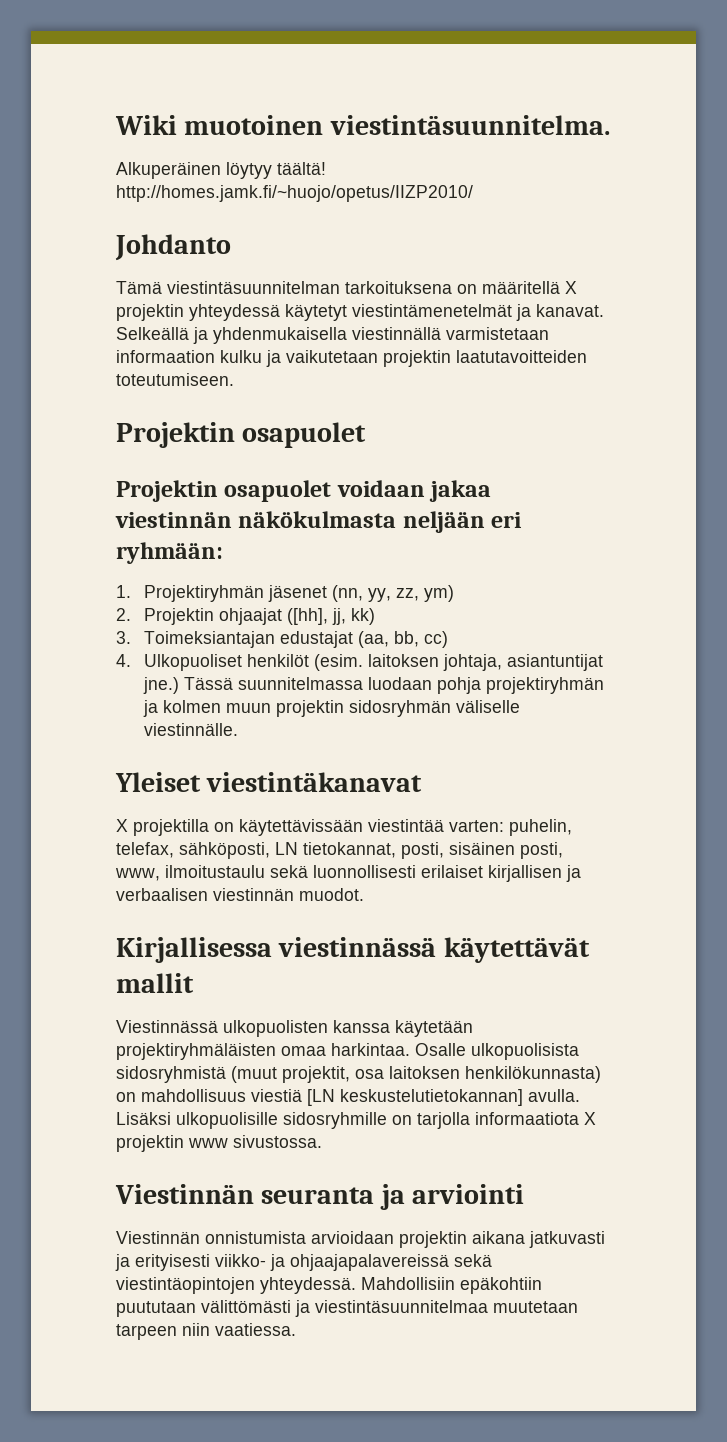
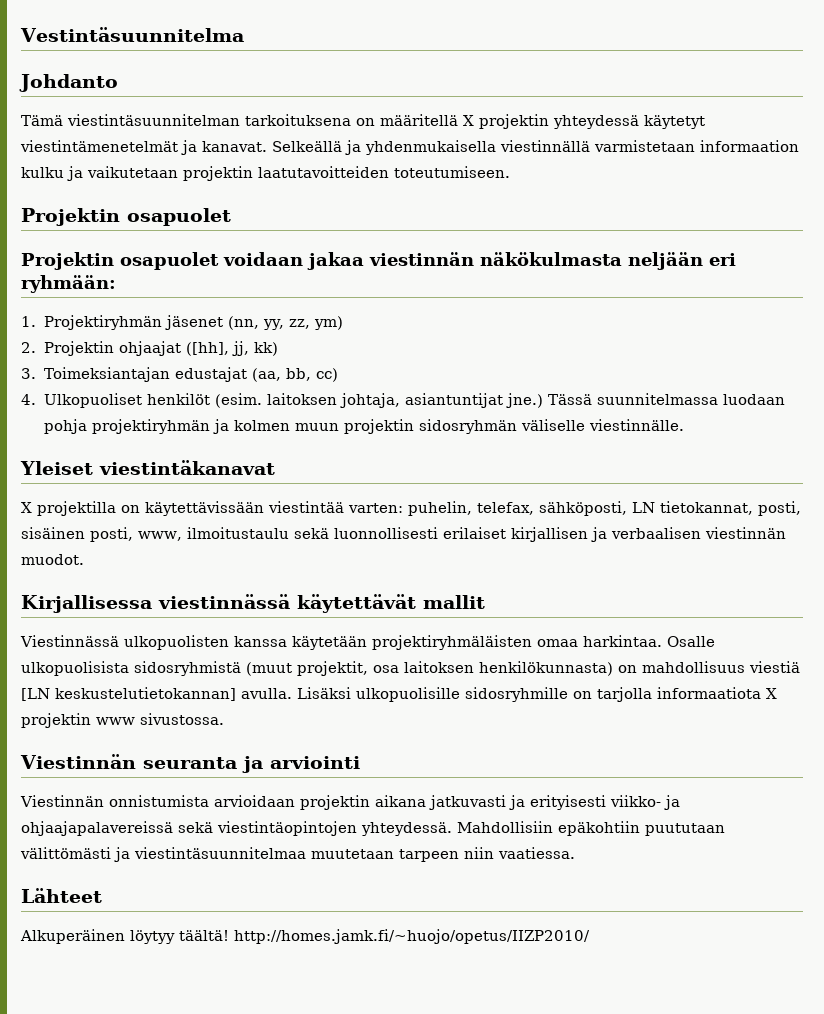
- Wiki muotoinen viestintäsuunnitelma.
- Alkuperäinen löytyy täältä! http://homes.jamk.fi/~huojo/opetus/IIZP2010/
+ Vestintäsuunnitelma
+ Lähteet
+ Alkuperäinen löytyy täältä! http://homes.jamk.fi/~huojo/opetus/IIZP2010/

